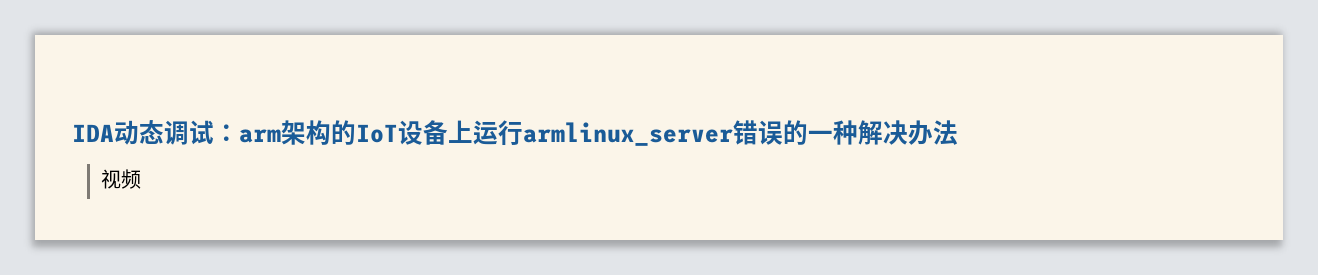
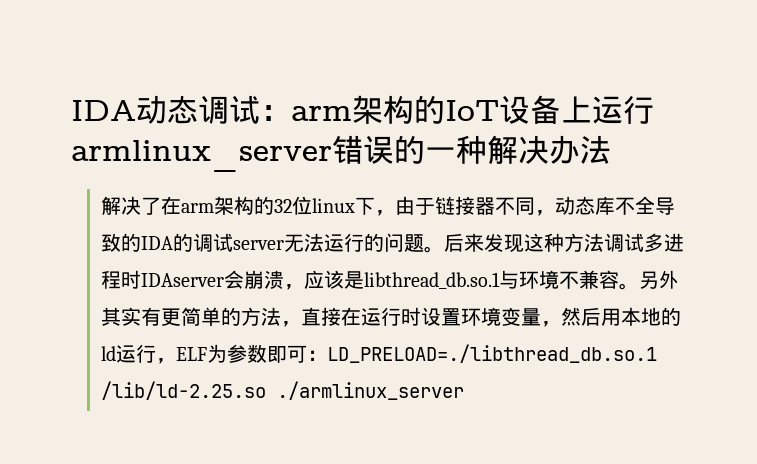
- 视频
+ 解决了在arm架构的32位linux下，由于链接器不同，动态库不全导致的IDA的调试server无法运行的问题。后来发现这种方法调试多进程时IDAserver会崩溃，应该是libthread_db.so.1与环境不兼容。另外其实有更简单的方法，直接在运行时设置环境变量，然后用本地的ld运行，ELF为参数即可：LD_PRELOAD=./libthread_db.so.1 /lib/ld-2.25.so ./armlinux_server

